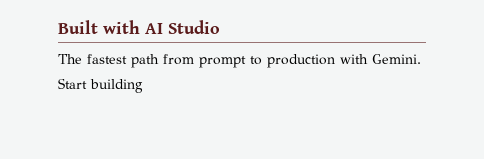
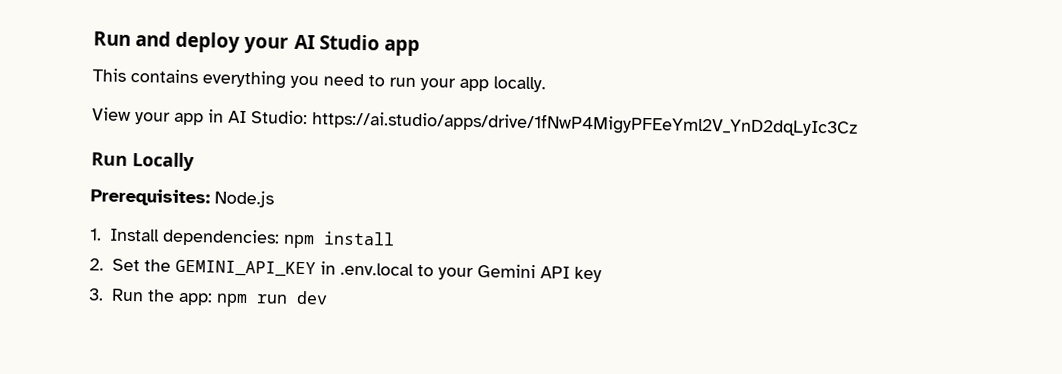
- Built with AI Studio
- The fastest path from prompt to production with Gemini.
- Start building
+ Run and deploy your AI Studio app
+ This contains everything you need to run your app locally.
+ View your app in AI Studio: https://ai.studio/apps/drive/1fNwP4MigyPFEeYml2V_YnD2dqLyIc3Cz
+ Run Locally
+ Prerequisites: Node.js
+ 1. Install dependencies: npm install
+ 2. Set the GEMINI_API_KEY in .env.local to your Gemini API key
+ 3. Run the app: npm run dev

